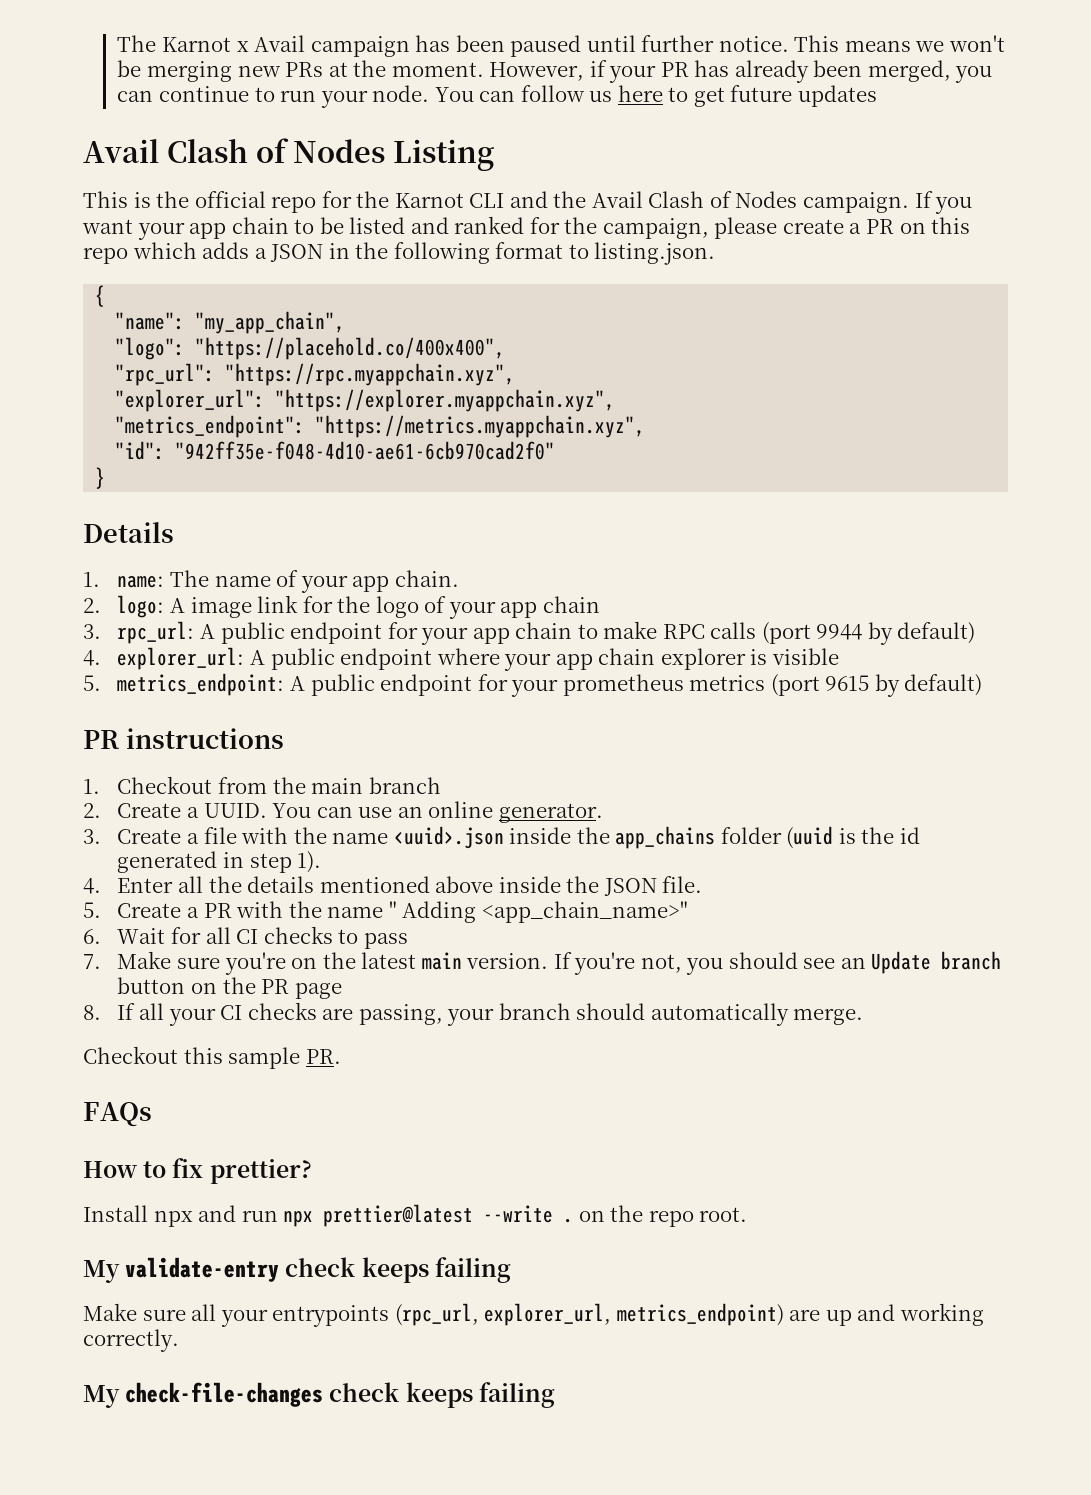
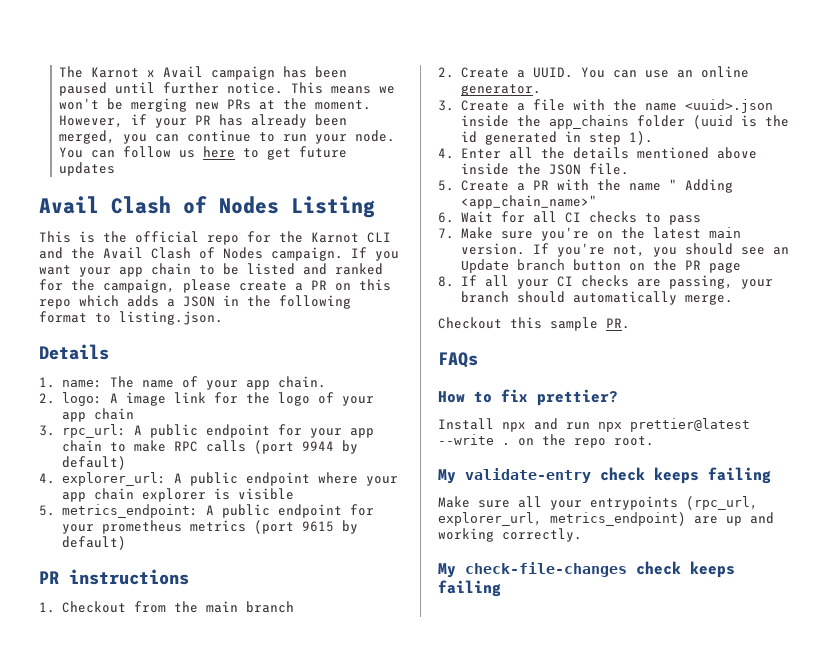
- {
- "name": "my_app_chain",
- "logo": "https://placehold.co/400x400",
- "rpc_url": "https://rpc.myappchain.xyz",
- "explorer_url": "https://explorer.myappchain.xyz",
- "metrics_endpoint": "https://metrics.myappchain.xyz",
- "id": "942ff35e-f048-4d10-ae61-6cb970cad2f0"
- }

